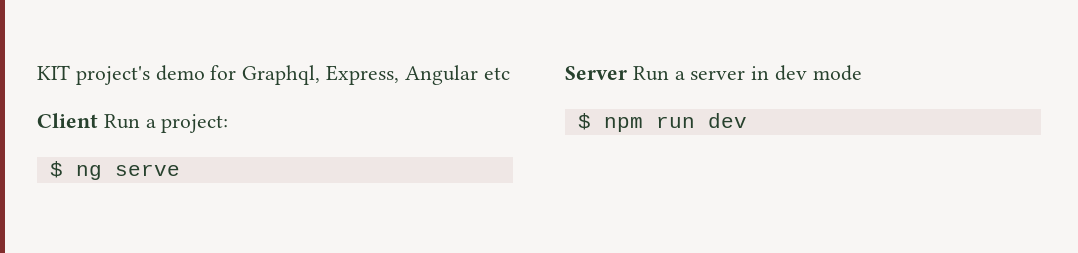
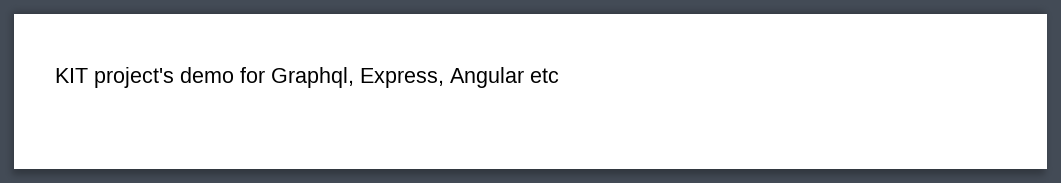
- Client Run a project:
- $ ng serve
- Server Run a server in dev mode
- $ npm run dev

